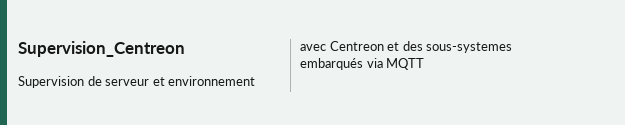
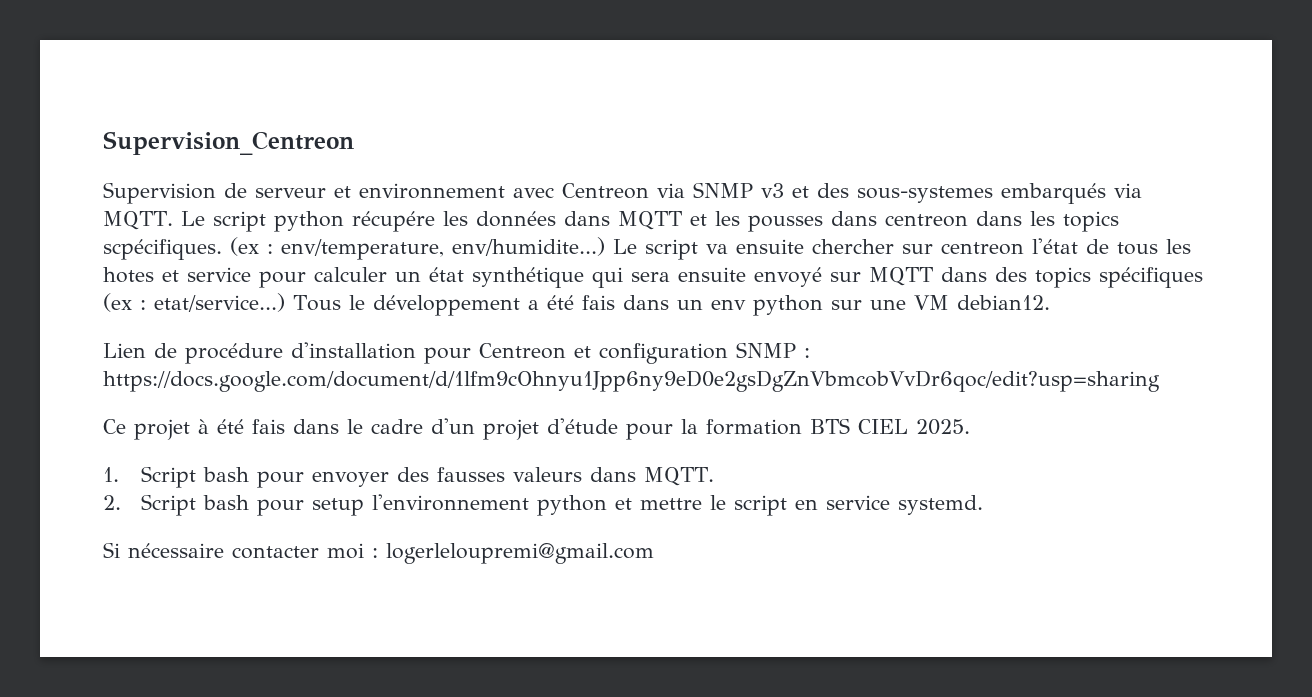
- Supervision de serveur et environnement avec Centreon et des sous-systemes embarqués via MQTT
+ Supervision de serveur et environnement avec Centreon via SNMP v3 et des sous-systemes embarqués via MQTT. Le script python récupére les données dans MQTT et les pousses dans centreon dans les topics scpécifiques. (ex : env/temperature, env/humidite...) Le script va ensuite chercher sur centreon l'état de tous les hotes et service pour calculer un état synthétique qui sera ensuite envoyé sur MQTT dans des topics spécifiques (ex : etat/service...) Tous le développement a été fais dans un env python sur une VM debian12.
+ Lien de procédure d'installation pour Centreon et configuration SNMP : https://docs.google.com/document/d/1lfm9cOhnyu1Jpp6ny9eD0e2gsDgZnVbmcobVvDr6qoc/edit?usp=sharing
+ Ce projet à été fais dans le cadre d'un projet d'étude pour la formation BTS CIEL 2025.
+ 1. Script bash pour envoyer des fausses valeurs dans MQTT.
+ 2. Script bash pour setup l'environnement python et mettre le script en service systemd.
+ Si nécessaire contacter moi : logerleloupremi@gmail.com

